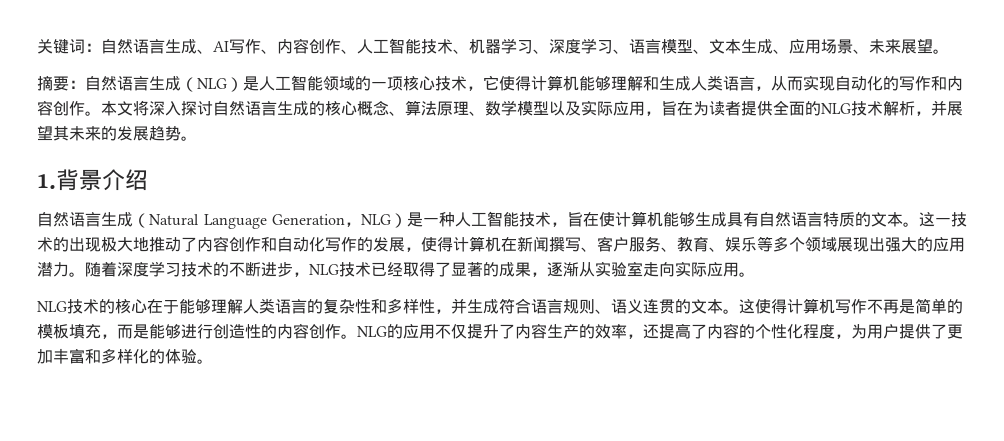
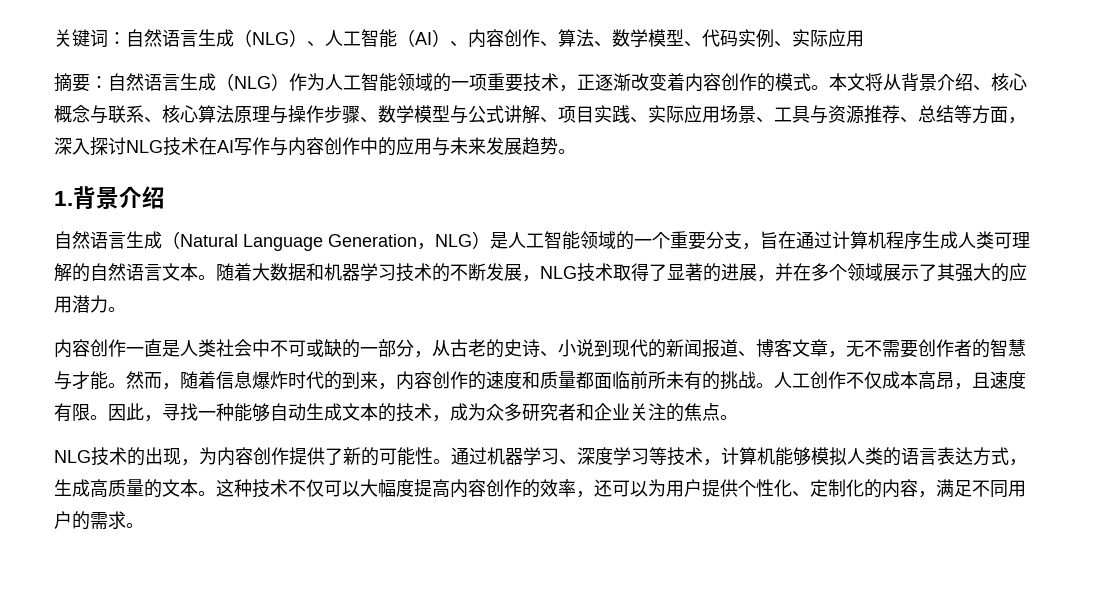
- 关键词：自然语言生成、AI写作、内容创作、人工智能技术、机器学习、深度学习、语言模型、文本生成、应用场景、未来展望。
+ 关键词：自然语言生成（NLG）、人工智能（AI）、内容创作、算法、数学模型、代码实例、实际应用
- 摘要：自然语言生成（NLG）是人工智能领域的一项核心技术，它使得计算机能够理解和生成人类语言，从而实现自动化的写作和内容创作。
+ 摘要：自然语言生成（NLG）作为人工智能领域的一项重要技术，正逐渐改变着内容创作的模式。
- 本文将深入探讨自然语言生成的核心概念、算法原理、数学模型以及实际应用，旨在为读者提供全面的NLG技术解析，并展望其未来的发展趋势。
+ 本文将从背景介绍、核心概念与联系、核心算法原理与操作步骤、数学模型与公式讲解、项目实践、实际应用场景、工具与资源推荐、总结等方面，深入探讨NLG技术在AI写作与内容创作中的应用与未来发展趋势。
- 自然语言生成（Natural Language Generation，NLG）是一种人工智能技术，旨在使计算机能够生成具有自然语言特质的文本。这一技术的出现极大地推动了内容创作和自动化写作的发展，使得计算机在新闻撰写、客户服务、教育、娱乐等多个领域展现出强大的应用潜力。随着深度学习技术的不断进步，NLG技术已经取得了显著的成果，逐渐从实验室走向实际应用。
- NLG技术的核心在于能够理解人类语言的复杂性和多样性，并生成符合语言规则、语义连贯的文本。这使得计算机写作不再是简单的模板填充，而是能够进行创造性的内容创作。NLG的应用不仅提升了内容生产的效率，还提高了内容的个性化程度，为用户提供了更加丰富和多样化的体验。
+ 自然语言生成（Natural Language Generation，NLG）是人工智能领域的一个重要分支，旨在通过计算机程序生成人类可理解的自然语言文本。随着大数据和机器学习技术的不断发展，NLG技术取得了显著的进展，并在多个领域展示了其强大的应用潜力。
+ 内容创作一直是人类社会中不可或缺的一部分，从古老的史诗、小说到现代的新闻报道、博客文章，无不需要创作者的智慧与才能。然而，随着信息爆炸时代的到来，内容创作的速度和质量都面临前所未有的挑战。人工创作不仅成本高昂，且速度有限。因此，寻找一种能够自动生成文本的技术，成为众多研究者和企业关注的焦点。
+ NLG技术的出现，为内容创作提供了新的可能性。通过机器学习、深度学习等技术，计算机能够模拟人类的语言表达方式，生成高质量的文本。这种技术不仅可以大幅度提高内容创作的效率，还可以为用户提供个性化、定制化的内容，满足不同用户的需求。

